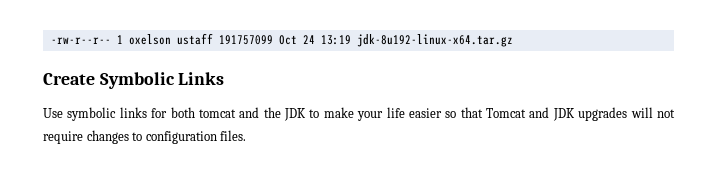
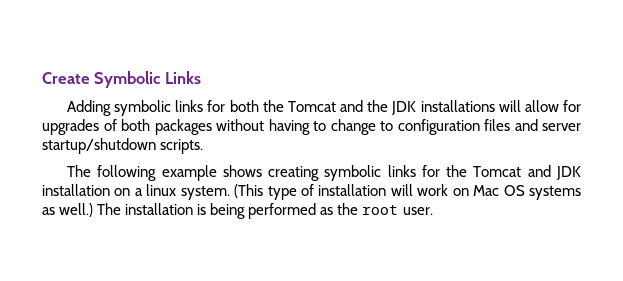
- -rw-r--r-- 1 oxelson ustaff 191757099 Oct 24 13:19 jdk-8u192-linux-x64.tar.gz
- Use symbolic links for both tomcat and the JDK to make your life easier so that Tomcat and JDK upgrades will not require changes to configuration files.
+ Adding symbolic links for both the Tomcat and the JDK installations will allow for upgrades of both packages without having to change to configuration files and server startup/shutdown scripts.
+ The following example shows creating symbolic links for the Tomcat and JDK installation on a linux system. (This type of installation will work on Mac OS systems as well.) The installation is being performed as the root user.

